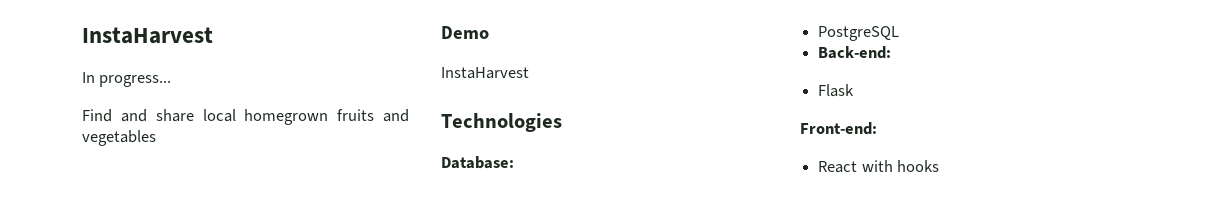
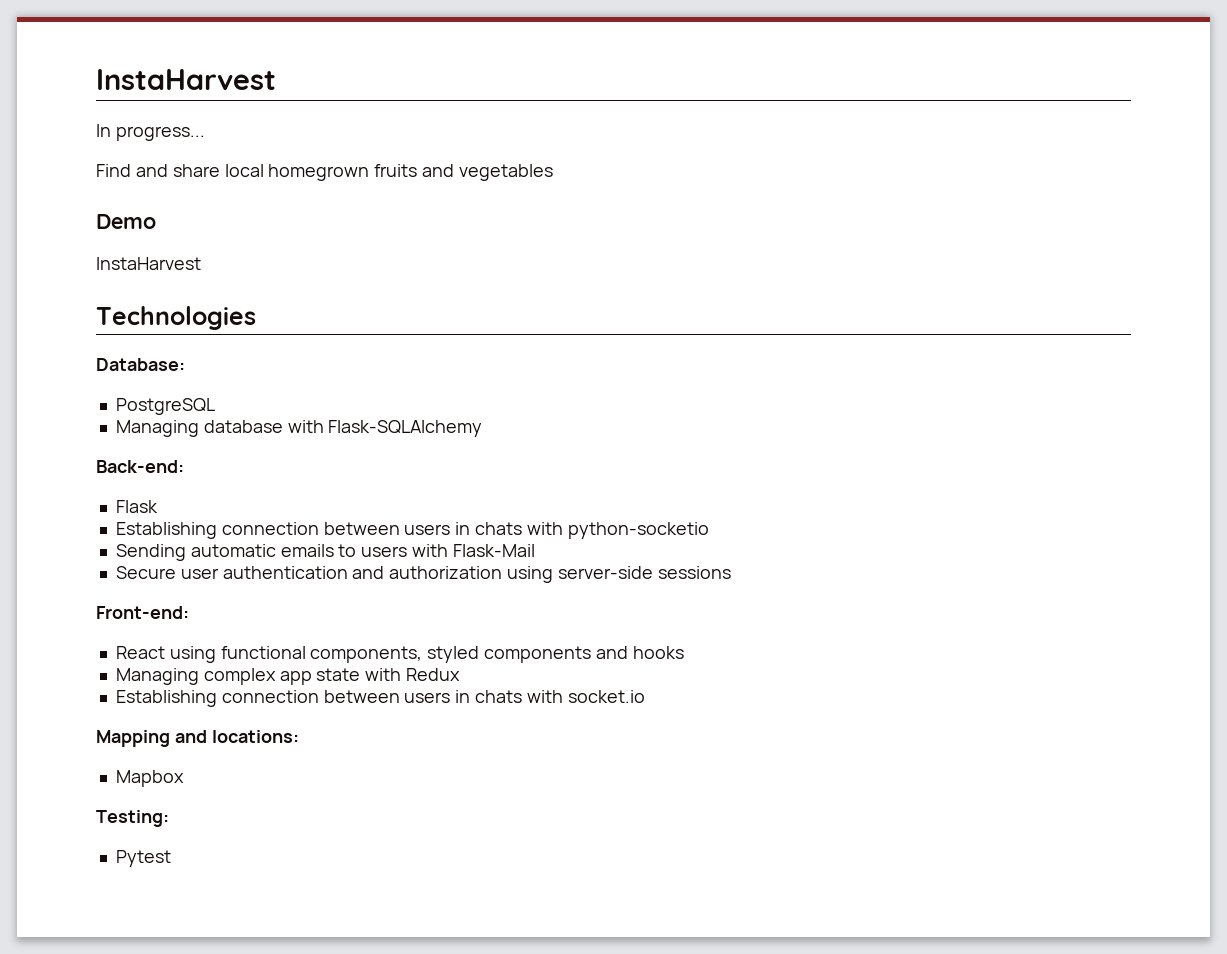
+ Managing database with Flask-SQLAlchemy
  Back-end:
  Flask
+ Establishing connection between users in chats with python-socketio
+ Sending automatic emails to users with Flask-Mail
+ Secure user authentication and authorization using server-side sessions
  Front-end:
- React with hooks
+ React using functional components, styled components and hooks
+ Managing complex app state with Redux
+ Establishing connection between users in chats with socket.io
+ Mapping and locations:
+ Mapbox
+ Testing:
+ Pytest

